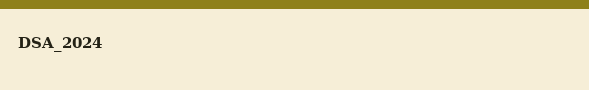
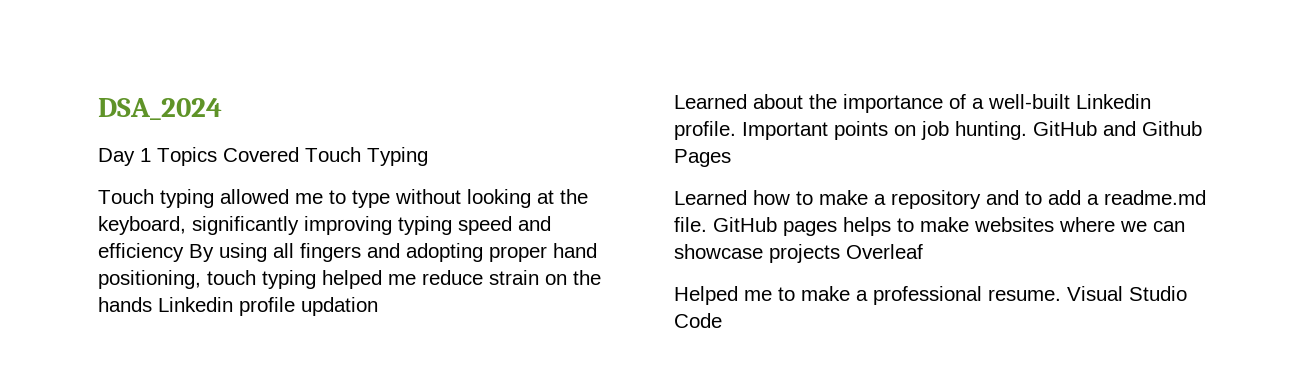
+ Day 1 Topics Covered Touch Typing
+ Touch typing allowed me to type without looking at the keyboard, significantly improving typing speed and efficiency By using all fingers and adopting proper hand positioning, touch typing helped me reduce strain on the hands Linkedin profile updation
+ Learned about the importance of a well-built Linkedin profile. Important points on job hunting. GitHub and Github Pages
+ Learned how to make a repository and to add a readme.md file. GitHub pages helps to make websites where we can showcase projects Overleaf
+ Helped me to make a professional resume. Visual Studio Code

